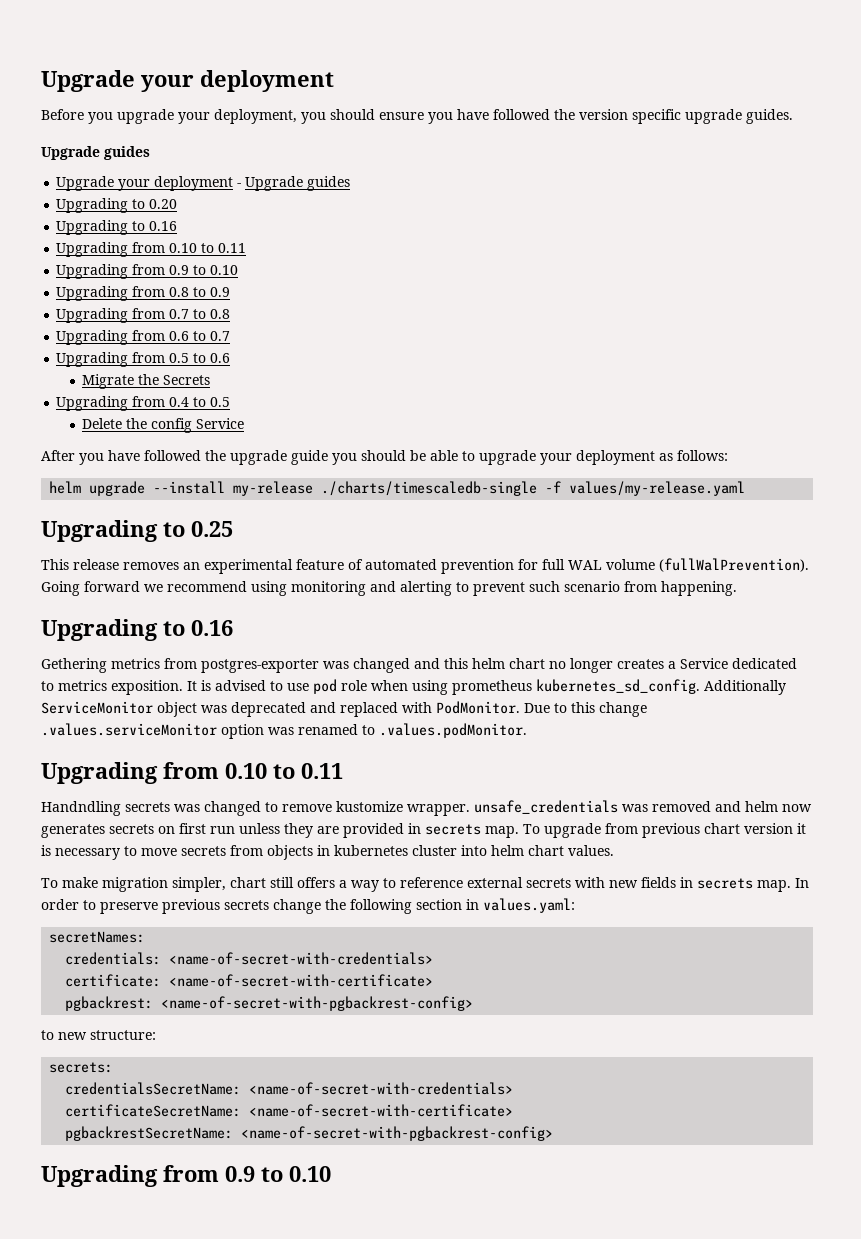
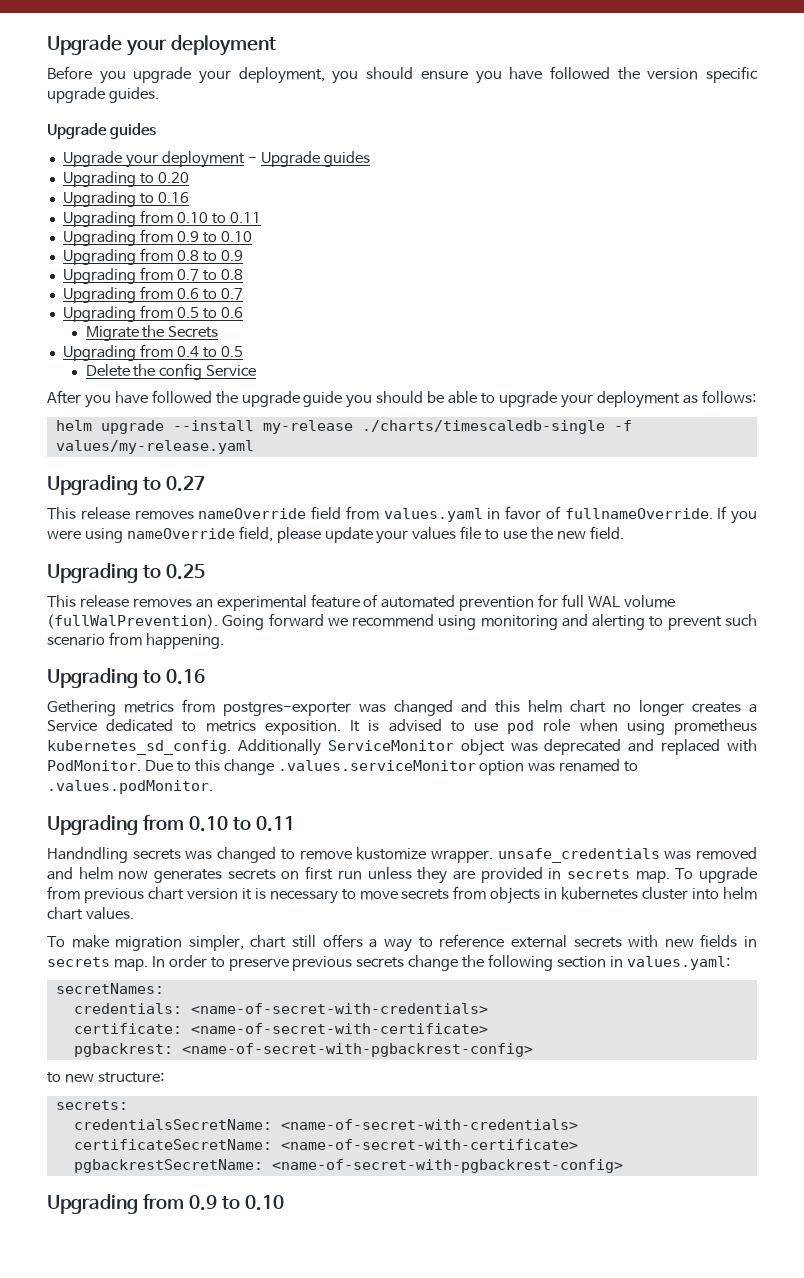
+ Upgrading to 0.27
+ This release removes nameOverride field from values.yaml in favor of fullnameOverride. If you were using nameOverride field, please update your values file to use the new field.

